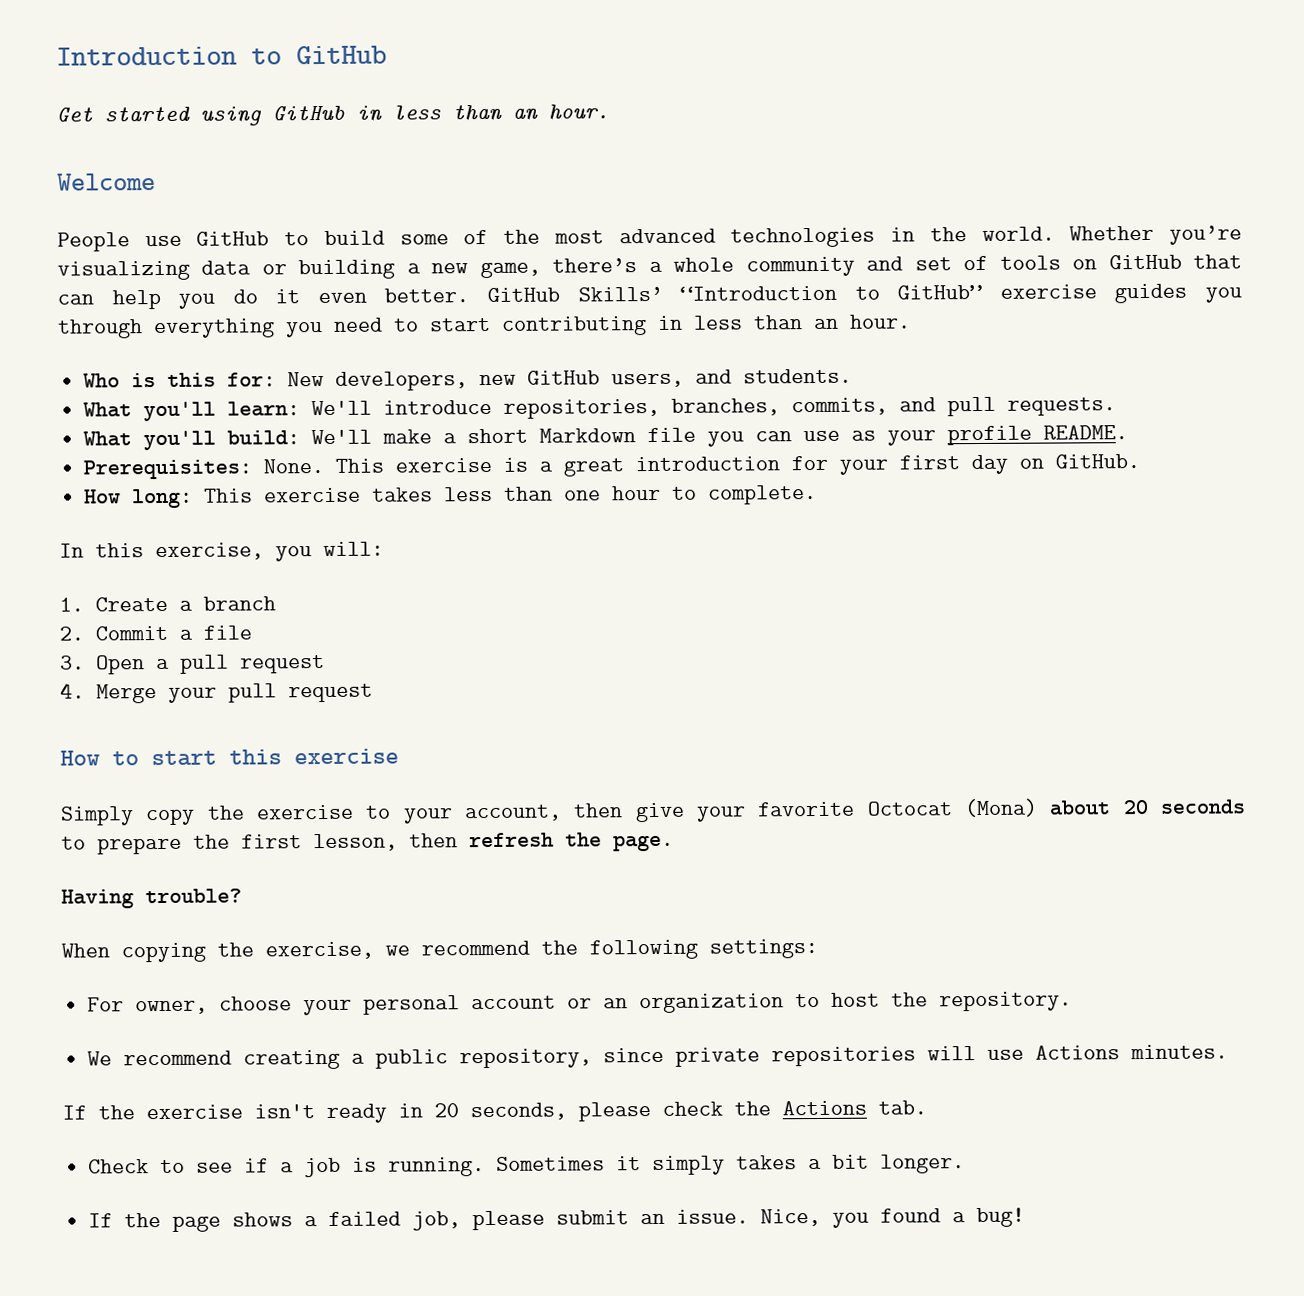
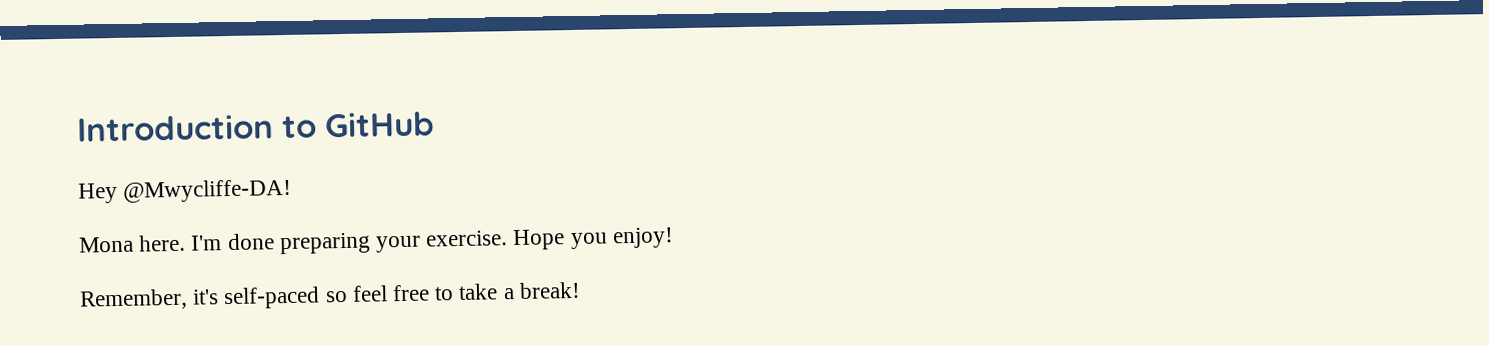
- Get started using GitHub in less than an hour.
- Welcome
- People use GitHub to build some of the most advanced technologies in the world. Whether you’re visualizing data or building a new game, there’s a whole community and set of tools on GitHub that can help you do it even better. GitHub Skills’ “Introduction to GitHub” exercise guides you through everything you need to start contributing in less than an hour.
- Who is this for: New developers, new GitHub users, and students.
- What you'll learn: We'll introduce repositories, branches, commits, and pull requests.
- What you'll build: We'll make a short Markdown file you can use as your profile README.
- Prerequisites: None. This exercise is a great introduction for your first day on GitHub.
- How long: This exercise takes less than one hour to complete.
- In this exercise, you will:
- 1. Create a branch
- 2. Commit a file
- 3. Open a pull request
- 4. Merge your pull request
- How to start this exercise
- Simply copy the exercise to your account, then give your favorite Octocat (Mona) about 20 seconds to prepare the first lesson, then refresh the page.
- Having trouble?
- When copying the exercise, we recommend the following settings:
- For owner, choose your personal account or an organization to host the repository.
- We recommend creating a public repository, since private repositories will use Actions minutes.
- If the exercise isn't ready in 20 seconds, please check the Actions tab.
- Check to see if a job is running. Sometimes it simply takes a bit longer.
- If the page shows a failed job, please submit an issue. Nice, you found a bug!
+ Hey @Mwycliffe-DA!
+ Mona here. I'm done preparing your exercise. Hope you enjoy!
+ Remember, it's self-paced so feel free to take a break!

